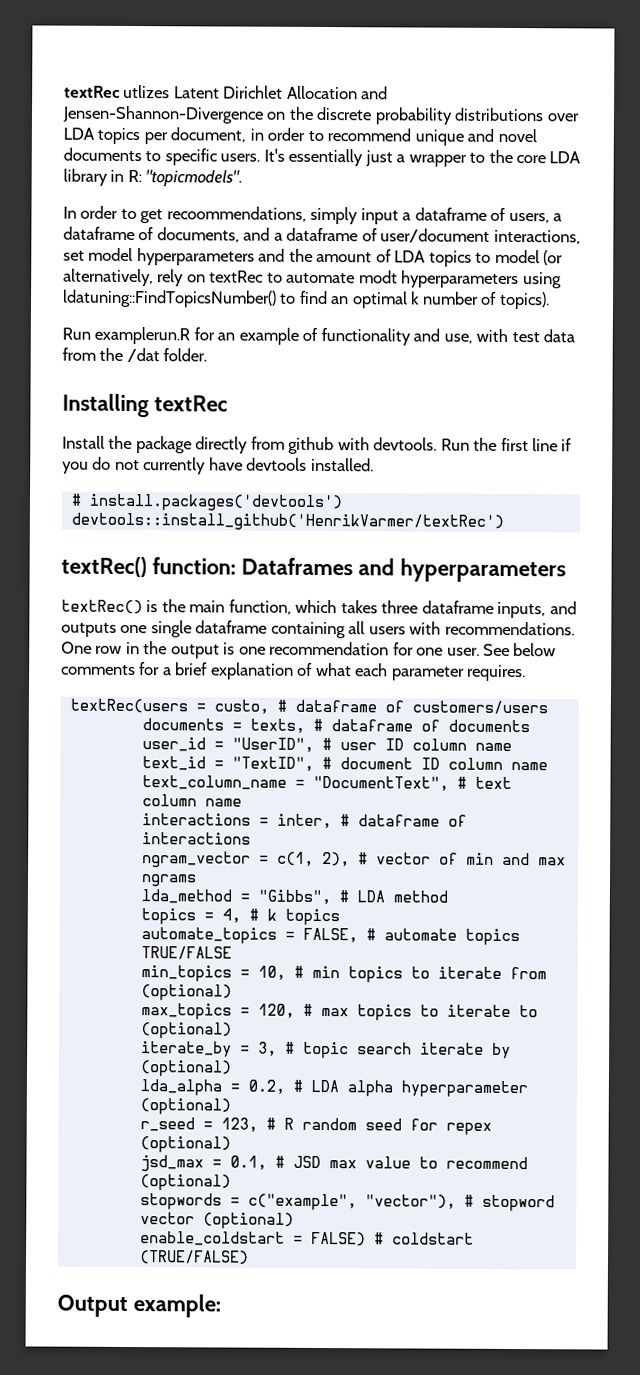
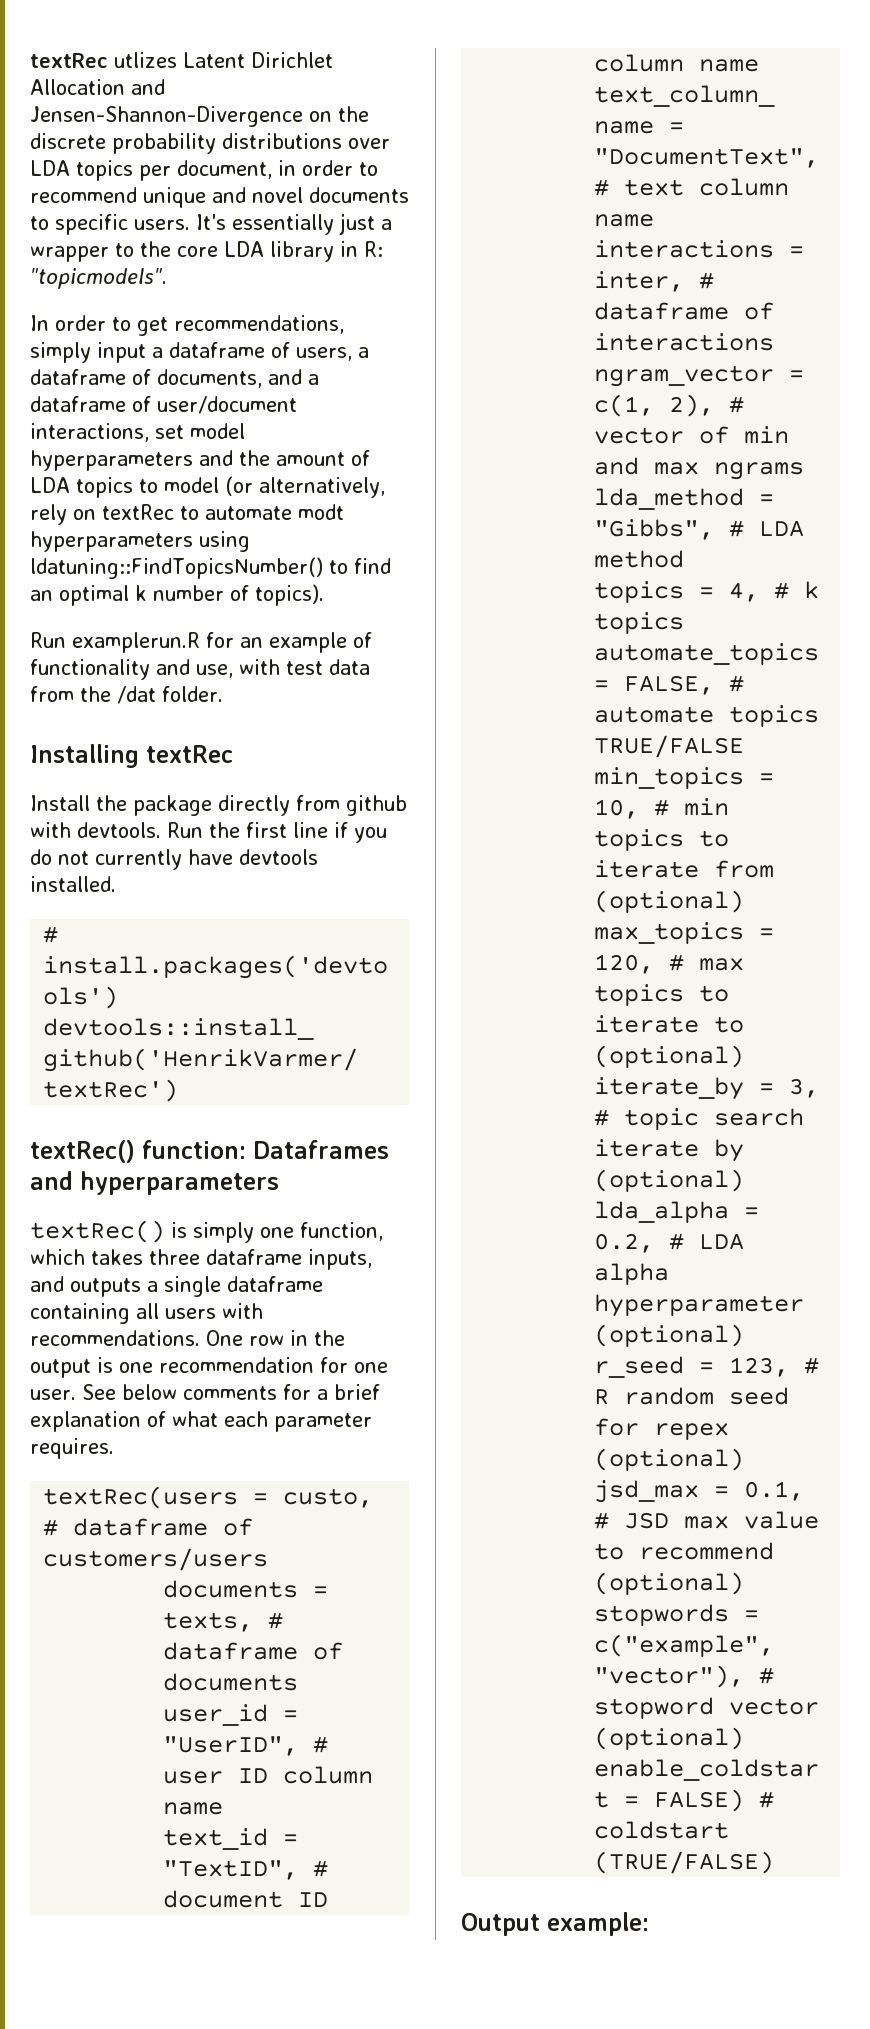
- In order to get recoommendations, simply input a dataframe of users, a dataframe of documents, and a dataframe of user/document interactions, set model hyperparameters and the amount of LDA topics to model (or alternatively, rely on textRec to automate modt hyperparameters using ldatuning::FindTopicsNumber() to find an optimal k number of topics).
+ In order to get recommendations, simply input a dataframe of users, a dataframe of documents, and a dataframe of user/document interactions, set model hyperparameters and the amount of LDA topics to model (or alternatively, rely on textRec to automate modt hyperparameters using ldatuning::FindTopicsNumber() to find an optimal k number of topics).
- textRec() is the main function, which takes three dataframe inputs, and outputs one single dataframe containing all users with recommendations.
+ textRec() is simply one function, which takes three dataframe inputs, and outputs a single dataframe containing all users with recommendations.

